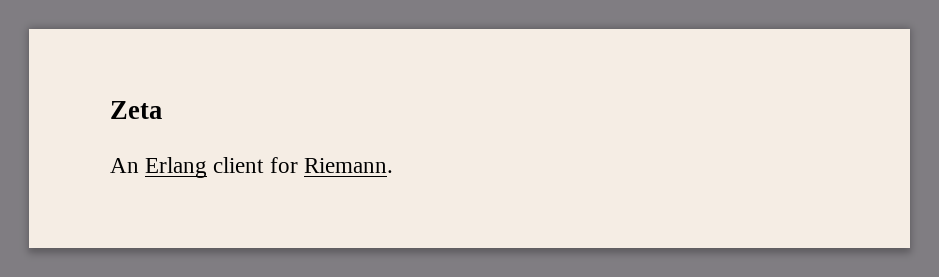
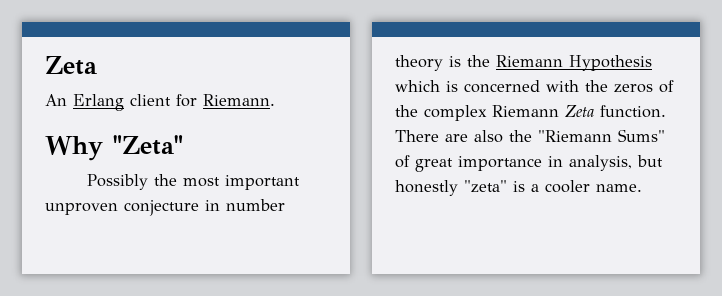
+ Why "Zeta"
+ Possibly the most important unproven conjecture in number theory is the Riemann Hypothesis which is concerned with the zeros of the complex Riemann Zeta function. There are also the "Riemann Sums" of great importance in analysis, but honestly "zeta" is a cooler name.

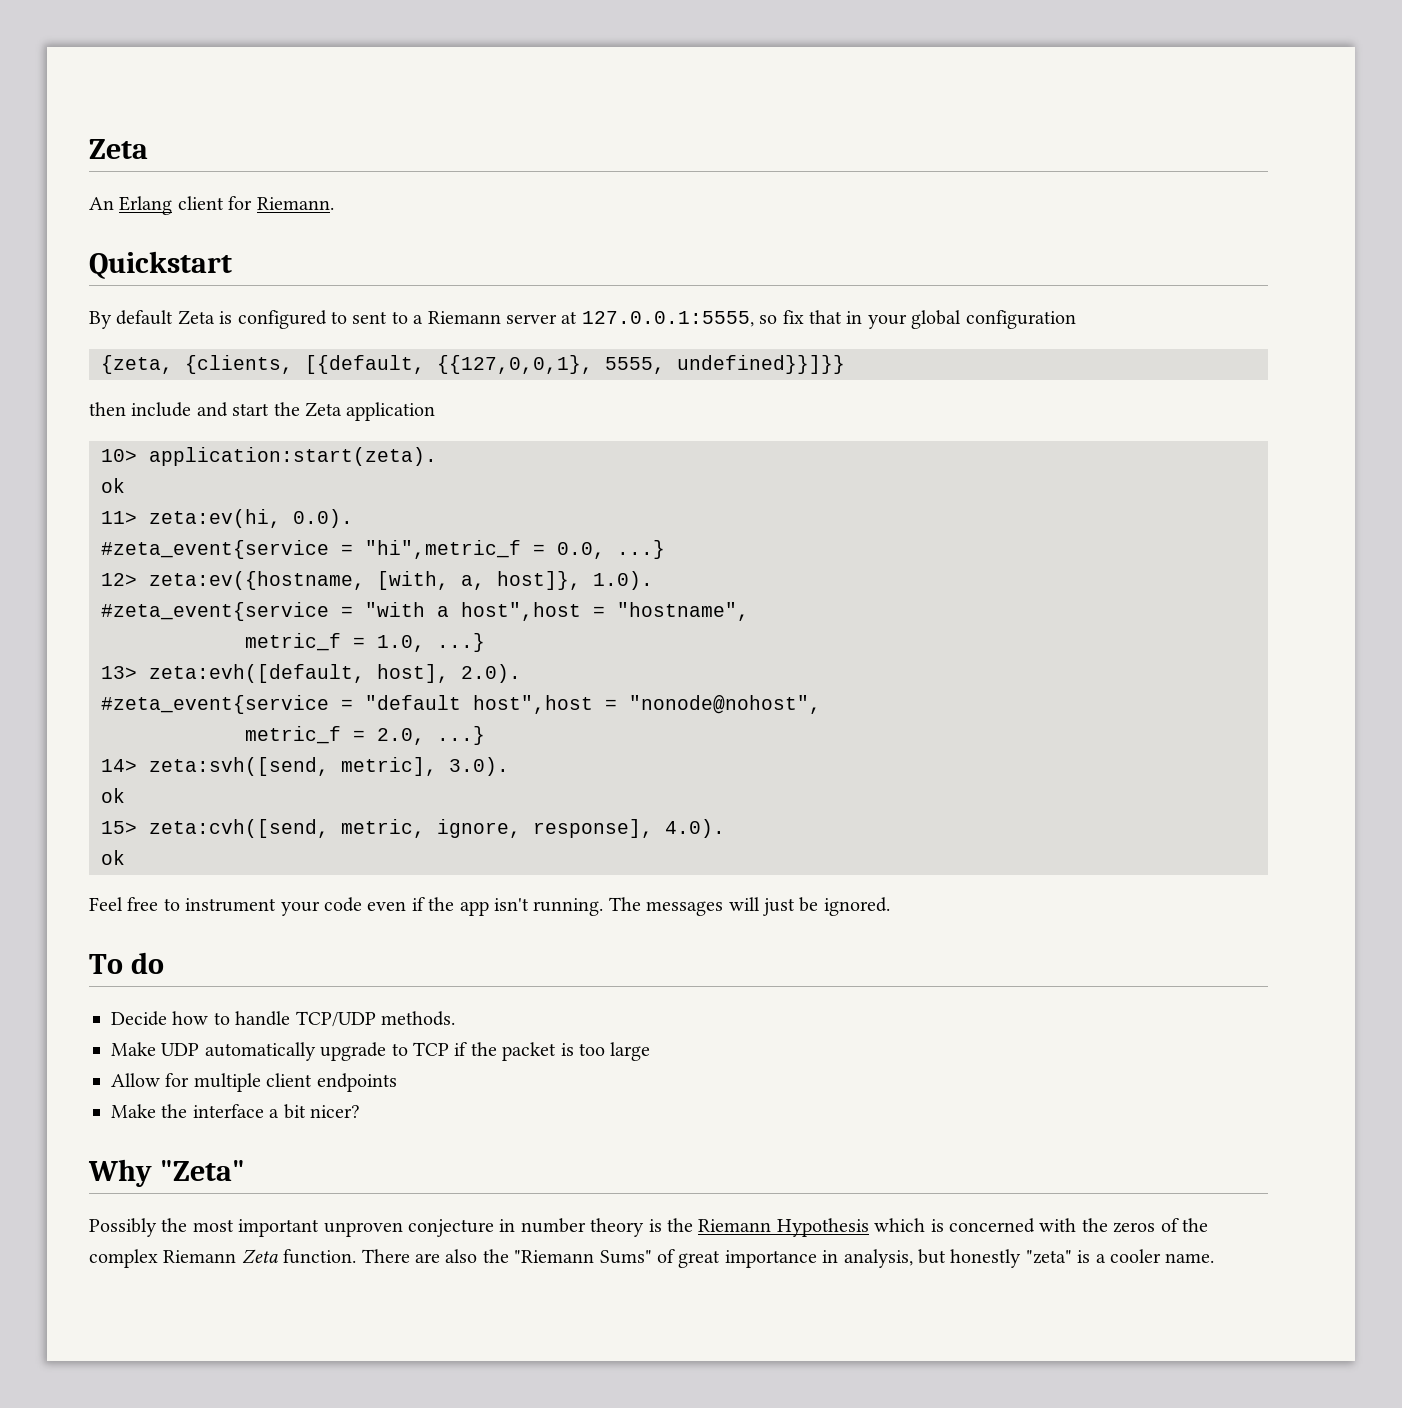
+ Quickstart
+ By default Zeta is configured to sent to a Riemann server at 127.0.0.1:5555, so fix that in your global configuration
+ {zeta, {clients, [{default, {{127,0,0,1}, 5555, undefined}}]}}
+ then include and start the Zeta application
+ 10> application:start(zeta).
+ ok
+ 11> zeta:ev(hi, 0.0).
+ #zeta_event{service = "hi",metric_f = 0.0, ...}
+ 12> zeta:ev({hostname, [with, a, host]}, 1.0).
+ #zeta_event{service = "with a host",host = "hostname",
+ metric_f = 1.0, ...}
+ 13> zeta:evh([default, host], 2.0).
+ #zeta_event{service = "default host",host = "nonode@nohost",
+ metric_f = 2.0, ...}
+ 14> zeta:svh([send, metric], 3.0).
+ ok
+ 15> zeta:cvh([send, metric, ignore, response], 4.0).
+ ok
+ Feel free to instrument your code even if the app isn't running. The messages will just be ignored.
+ To do
+ Decide how to handle TCP/UDP methods.
+ Make UDP automatically upgrade to TCP if the packet is too large
+ Allow for multiple client endpoints
+ Make the interface a bit nicer?

